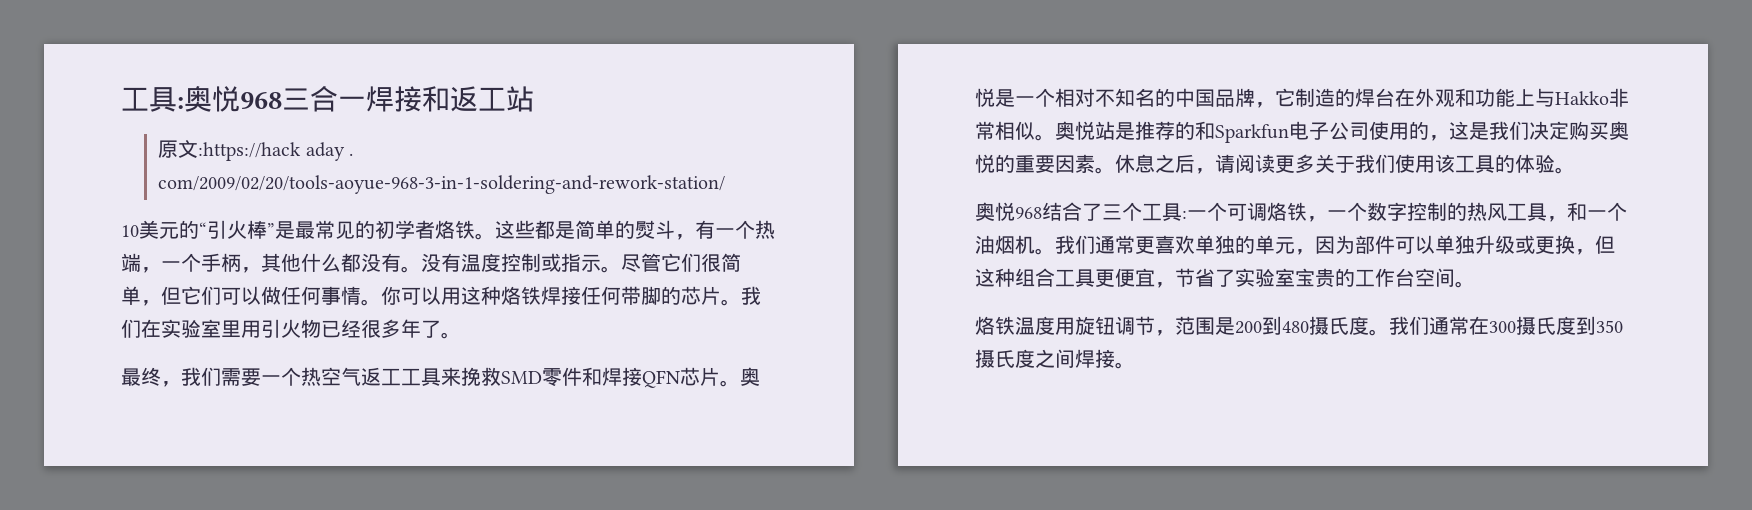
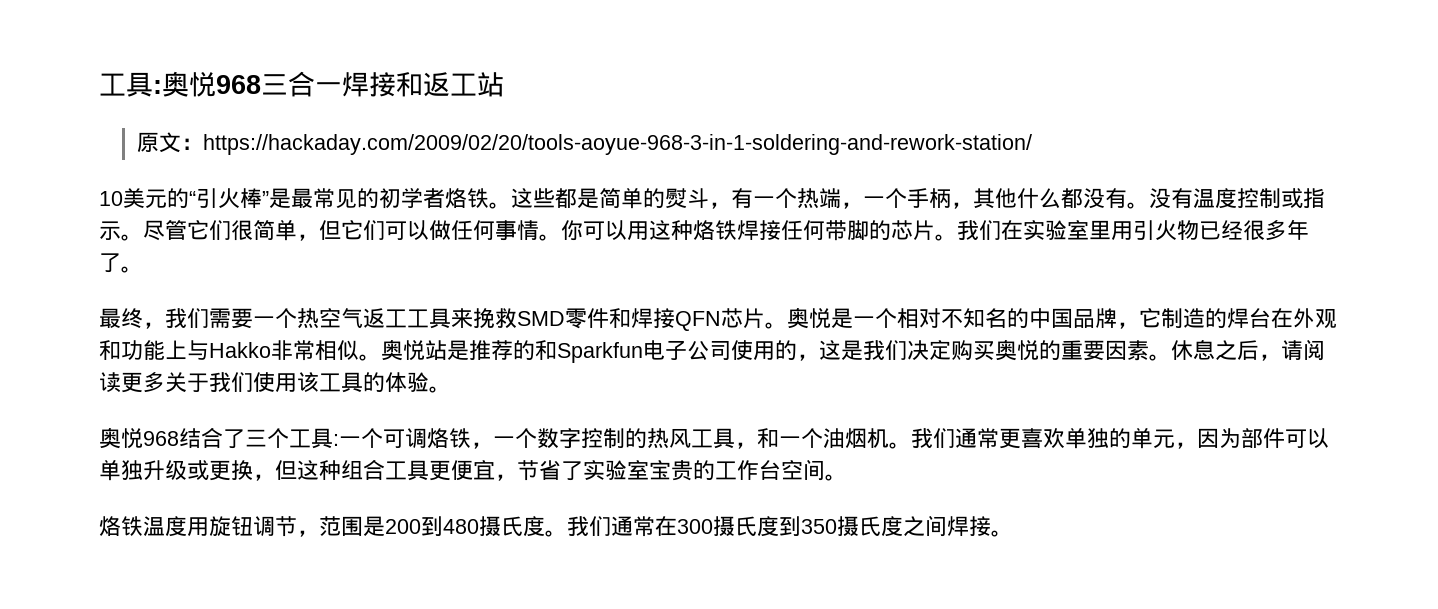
- 原文:https://hack aday . com/2009/02/20/tools-aoyue-968-3-in-1-soldering-and-rework-station/
+ 原文：https://hackaday.com/2009/02/20/tools-aoyue-968-3-in-1-soldering-and-rework-station/

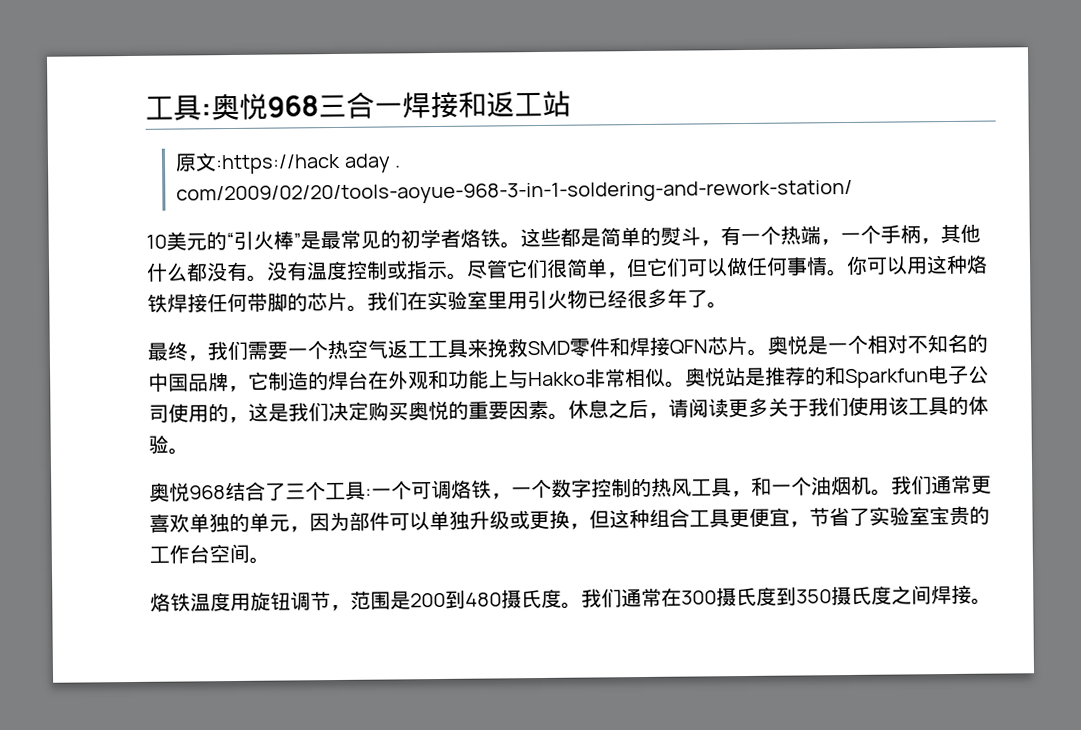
- 原文：https://hackaday.com/2009/02/20/tools-aoyue-968-3-in-1-soldering-and-rework-station/
+ 原文:https://hack aday . com/2009/02/20/tools-aoyue-968-3-in-1-soldering-and-rework-station/

